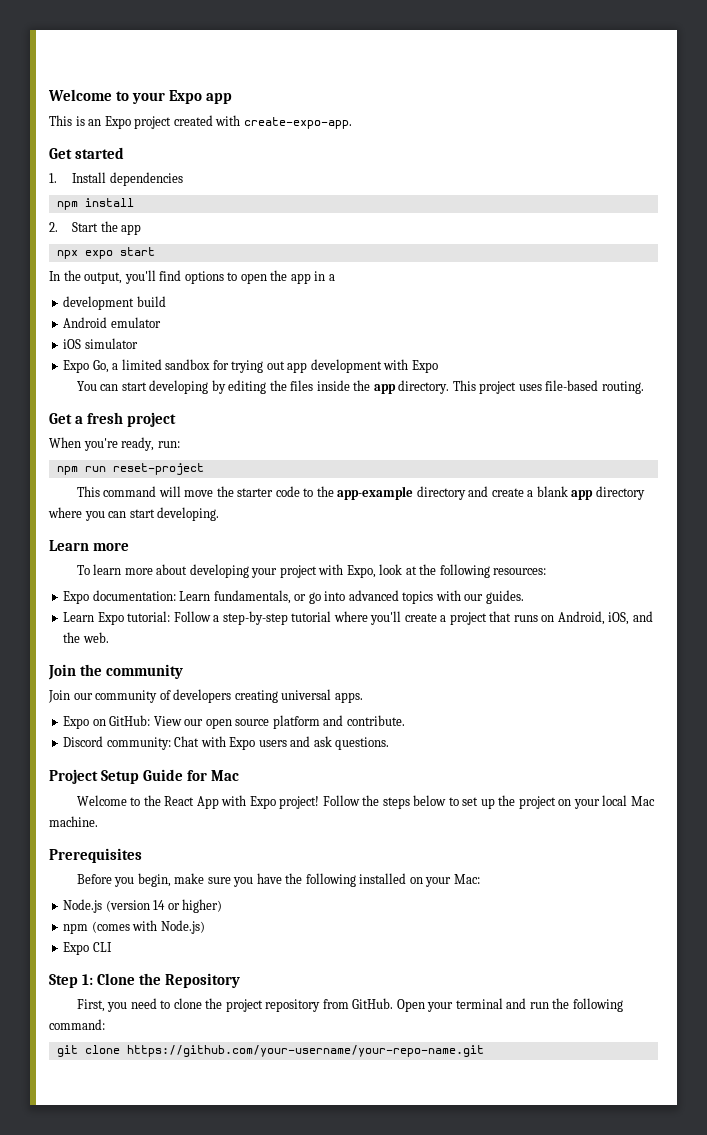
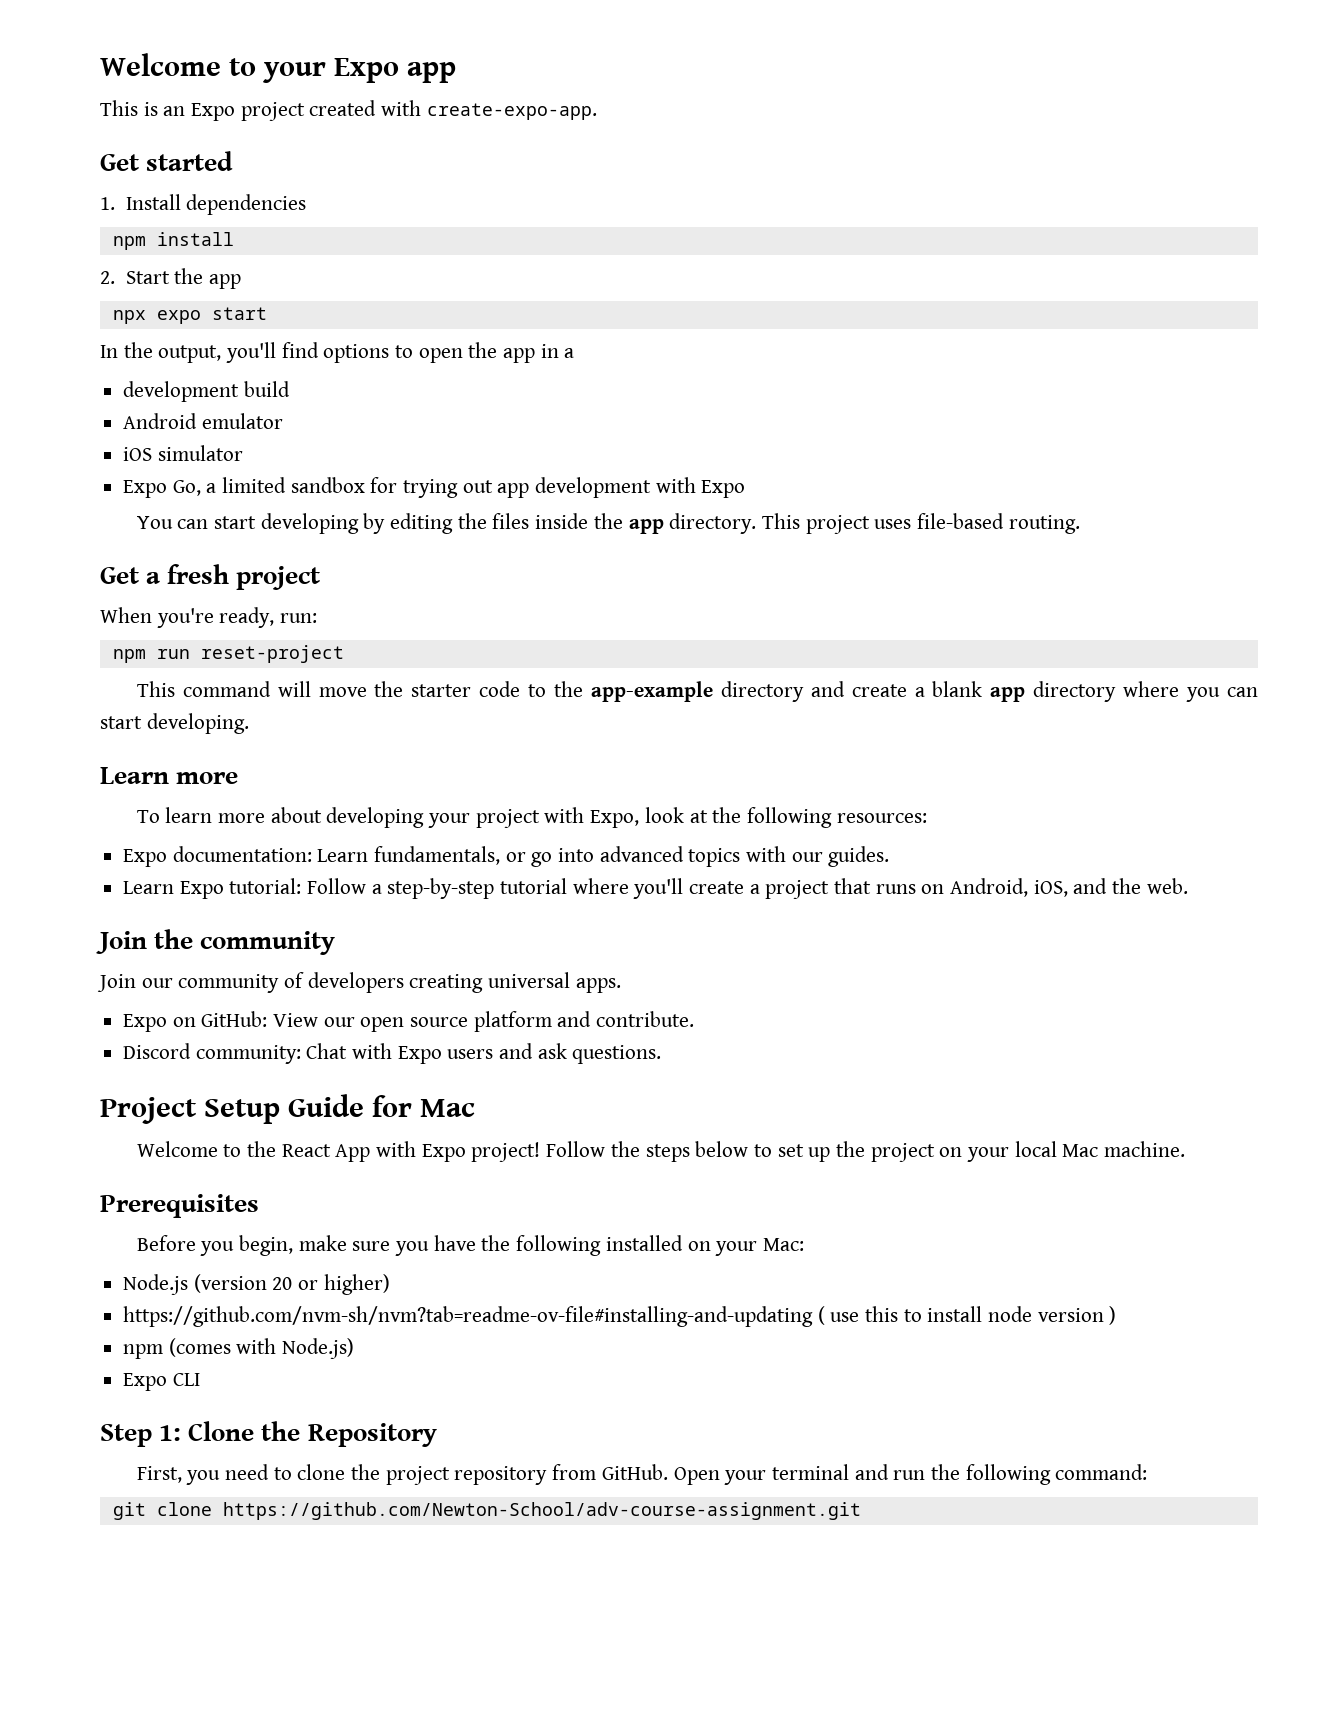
- Node.js (version 14 or higher)
+ Node.js (version 20 or higher)
+ https://github.com/nvm-sh/nvm?tab=readme-ov-file#installing-and-updating ( use this to install node version )
- git clone https://github.com/your-username/your-repo-name.git
+ git clone https://github.com/Newton-School/adv-course-assignment.git

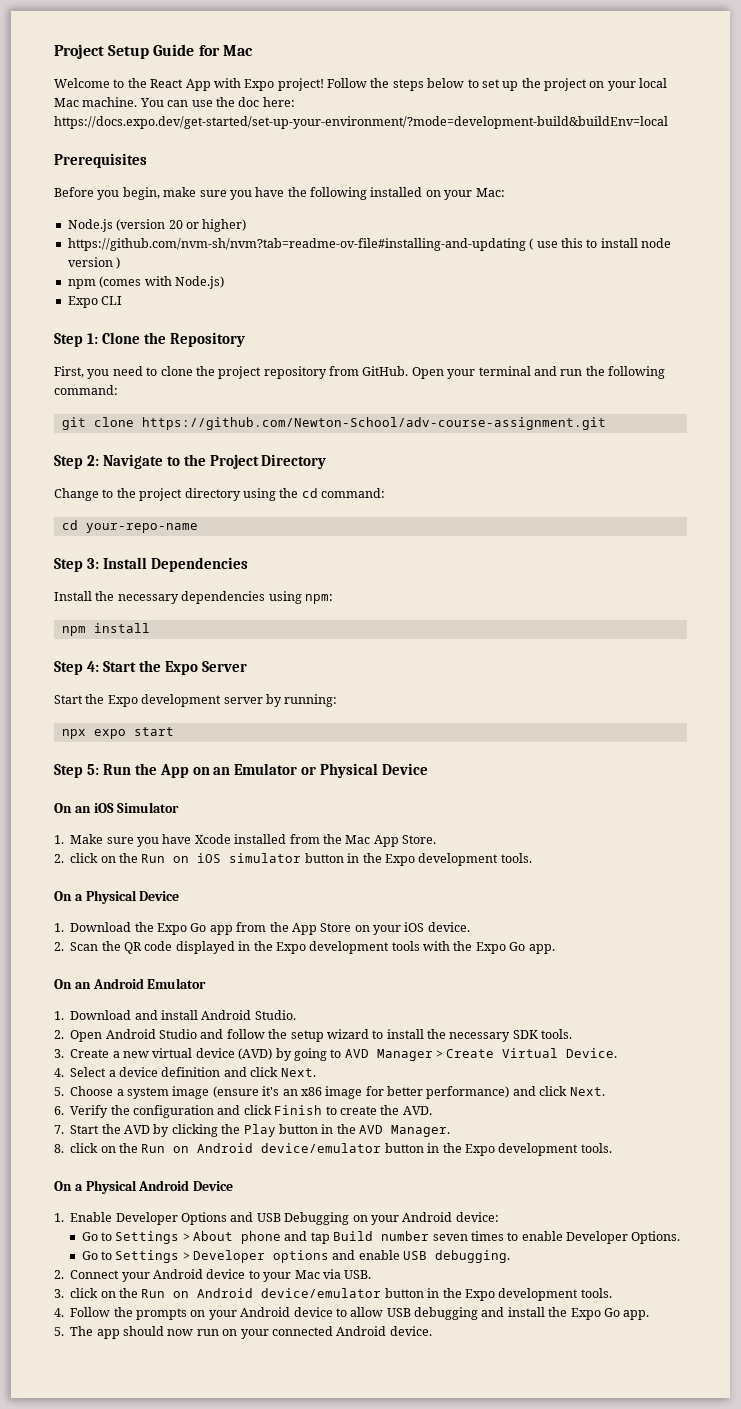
- Welcome to your Expo app
- This is an Expo project created with create-expo-app.
- Get started
- 1. Install dependencies
- npm install
- 2. Start the app
- npx expo start
- In the output, you'll find options to open the app in a
- development build
- Android emulator
- iOS simulator
- Expo Go, a limited sandbox for trying out app development with Expo
- You can start developing by editing the files inside the app directory. This project uses file-based routing.
- Get a fresh project
- When you're ready, run:
- npm run reset-project
- This command will move the starter code to the app-example directory and create a blank app directory where you can start developing.
- Learn more
- To learn more about developing your project with Expo, look at the following resources:
- Expo documentation: Learn fundamentals, or go into advanced topics with our guides.
- Learn Expo tutorial: Follow a step-by-step tutorial where you'll create a project that runs on Android, iOS, and the web.
- Join the community
- Join our community of developers creating universal apps.
- Expo on GitHub: View our open source platform and contribute.
- Discord community: Chat with Expo users and ask questions.
+ You can use the doc here: https://docs.expo.dev/get-started/set-up-your-environment/?mode=development-build&buildEnv=local
+ Step 2: Navigate to the Project Directory
+ Change to the project directory using the cd command:
+ cd your-repo-name
+ Step 3: Install Dependencies
+ Install the necessary dependencies using npm:
+ npm install
+ Step 4: Start the Expo Server
+ Start the Expo development server by running:
+ npx expo start
+ Step 5: Run the App on an Emulator or Physical Device
+ On an iOS Simulator
+ 1. Make sure you have Xcode installed from the Mac App Store.
+ 2. click on the Run on iOS simulator button in the Expo development tools.
+ On a Physical Device
+ 1. Download the Expo Go app from the App Store on your iOS device.
+ 2. Scan the QR code displayed in the Expo development tools with the Expo Go app.
+ On an Android Emulator
+ 1. Download and install Android Studio.
+ 2. Open Android Studio and follow the setup wizard to install the necessary SDK tools.
+ 3. Create a new virtual device (AVD) by going to AVD Manager > Create Virtual Device.
+ 4. Select a device definition and click Next.
+ 5. Choose a system image (ensure it's an x86 image for better performance) and click Next.
+ 6. Verify the configuration and click Finish to create the AVD.
+ 7. Start the AVD by clicking the Play button in the AVD Manager.
+ 8. click on the Run on Android device/emulator button in the Expo development tools.
+ On a Physical Android Device
+ 1. Enable Developer Options and USB Debugging on your Android device:
+ Go to Settings > About phone and tap Build number seven times to enable Developer Options.
+ Go to Settings > Developer options and enable USB debugging.
+ 2. Connect your Android device to your Mac via USB.
+ 3. click on the Run on Android device/emulator button in the Expo development tools.
+ 4. Follow the prompts on your Android device to allow USB debugging and install the Expo Go app.
+ 5. The app should now run on your connected Android device.

